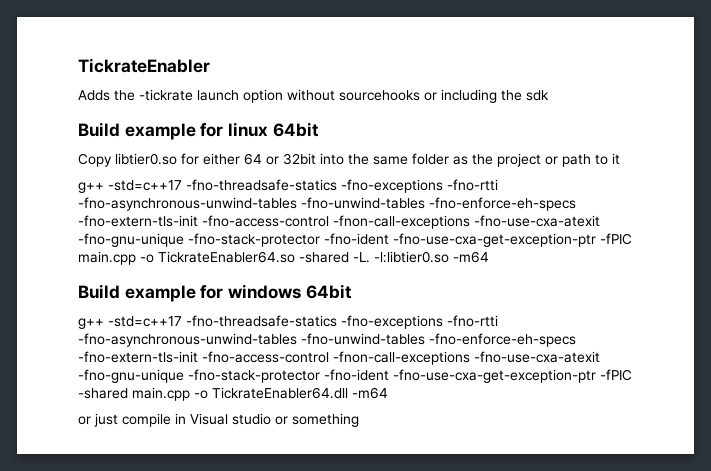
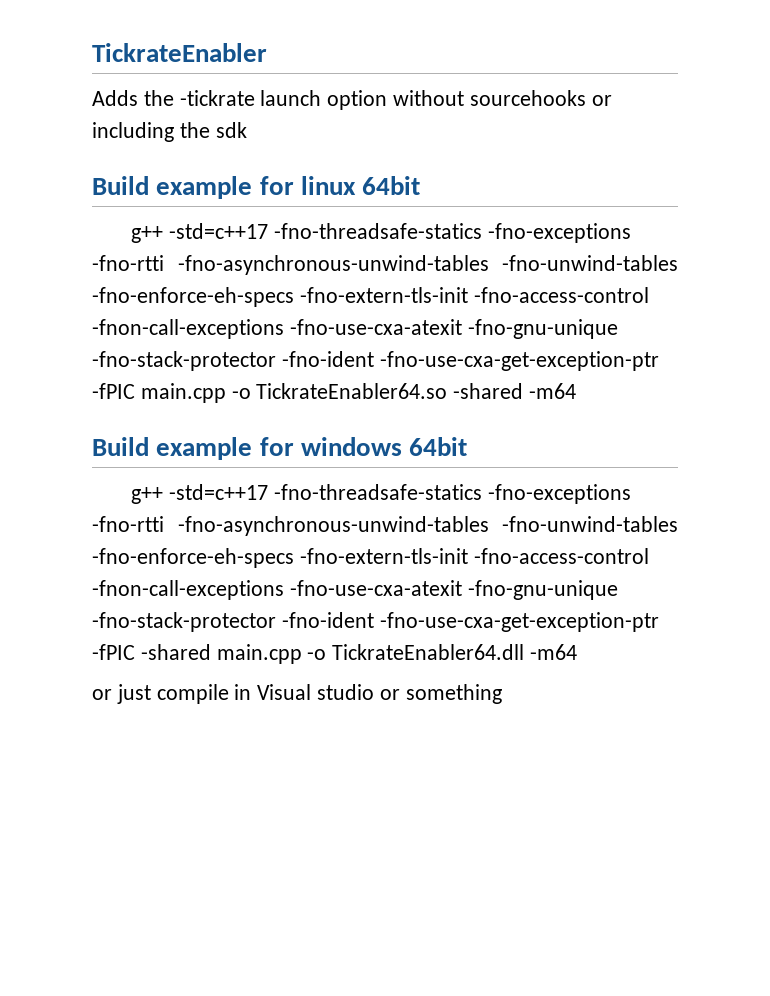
- Copy libtier0.so for either 64 or 32bit into the same folder as the project or path to it
- g++ -std=c++17 -fno-threadsafe-statics -fno-exceptions -fno-rtti -fno-asynchronous-unwind-tables -fno-unwind-tables -fno-enforce-eh-specs -fno-extern-tls-init -fno-access-control -fnon-call-exceptions -fno-use-cxa-atexit -fno-gnu-unique -fno-stack-protector -fno-ident -fno-use-cxa-get-exception-ptr -fPIC main.cpp -o TickrateEnabler64.so -shared -L. -l:libtier0.so -m64
+ g++ -std=c++17 -fno-threadsafe-statics -fno-exceptions -fno-rtti -fno-asynchronous-unwind-tables -fno-unwind-tables -fno-enforce-eh-specs -fno-extern-tls-init -fno-access-control -fnon-call-exceptions -fno-use-cxa-atexit -fno-gnu-unique -fno-stack-protector -fno-ident -fno-use-cxa-get-exception-ptr -fPIC main.cpp -o TickrateEnabler64.so -shared -m64

